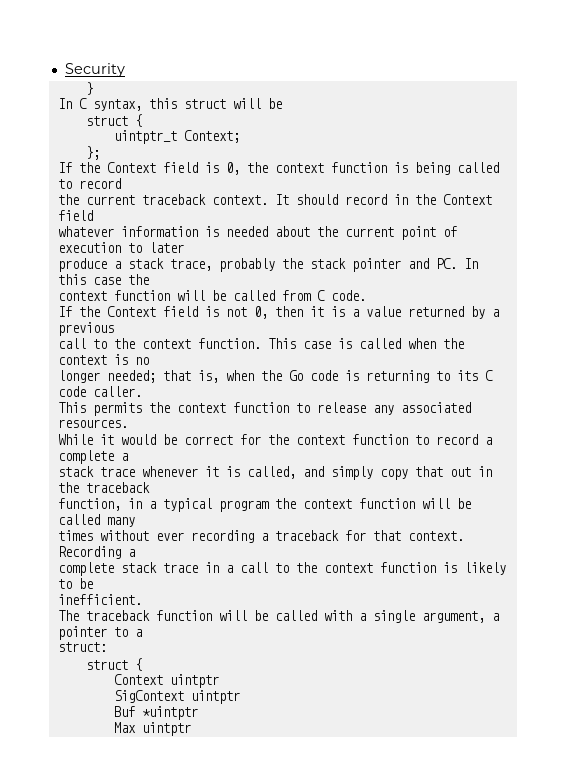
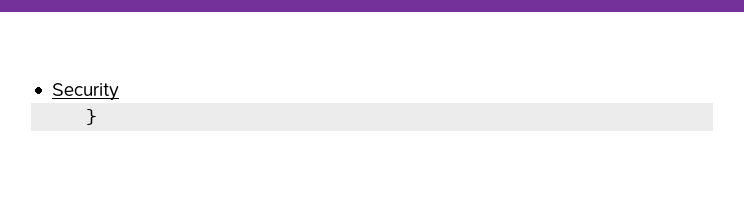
- In C syntax, this struct will be
- struct {
- uintptr_t Context;
- };
- If the Context field is 0, the context function is being called to record
- the current traceback context. It should record in the Context field
- whatever information is needed about the current point of execution to later
- produce a stack trace, probably the stack pointer and PC. In this case the
- context function will be called from C code.
- If the Context field is not 0, then it is a value returned by a previous
- call to the context function. This case is called when the context is no
- longer needed; that is, when the Go code is returning to its C code caller.
- This permits the context function to release any associated resources.
- While it would be correct for the context function to record a complete a
- stack trace whenever it is called, and simply copy that out in the traceback
- function, in a typical program the context function will be called many
- times without ever recording a traceback for that context. Recording a
- complete stack trace in a call to the context function is likely to be
- inefficient.
- The traceback function will be called with a single argument, a pointer to a
- struct:
- struct {
- Context uintptr
- SigContext uintptr
- Buf *uintptr
- Max uintptr

